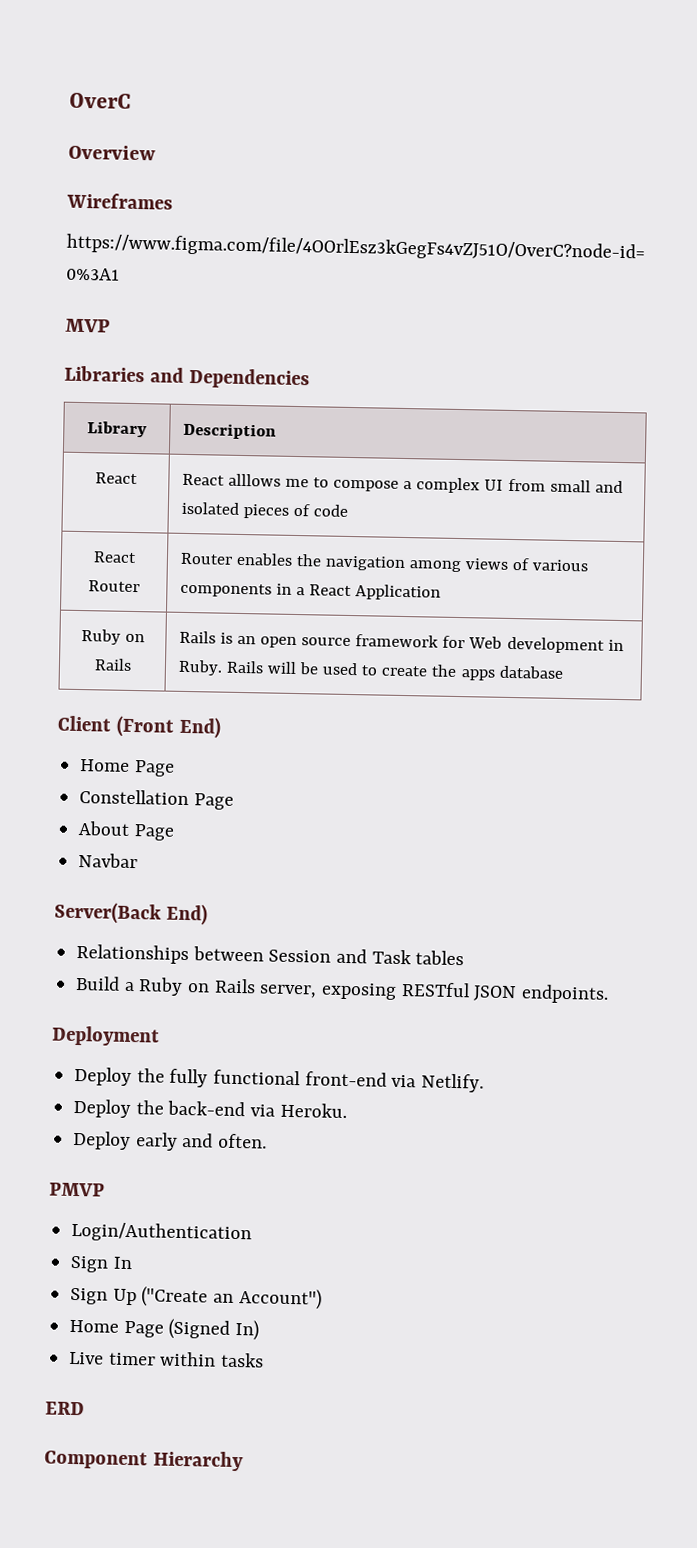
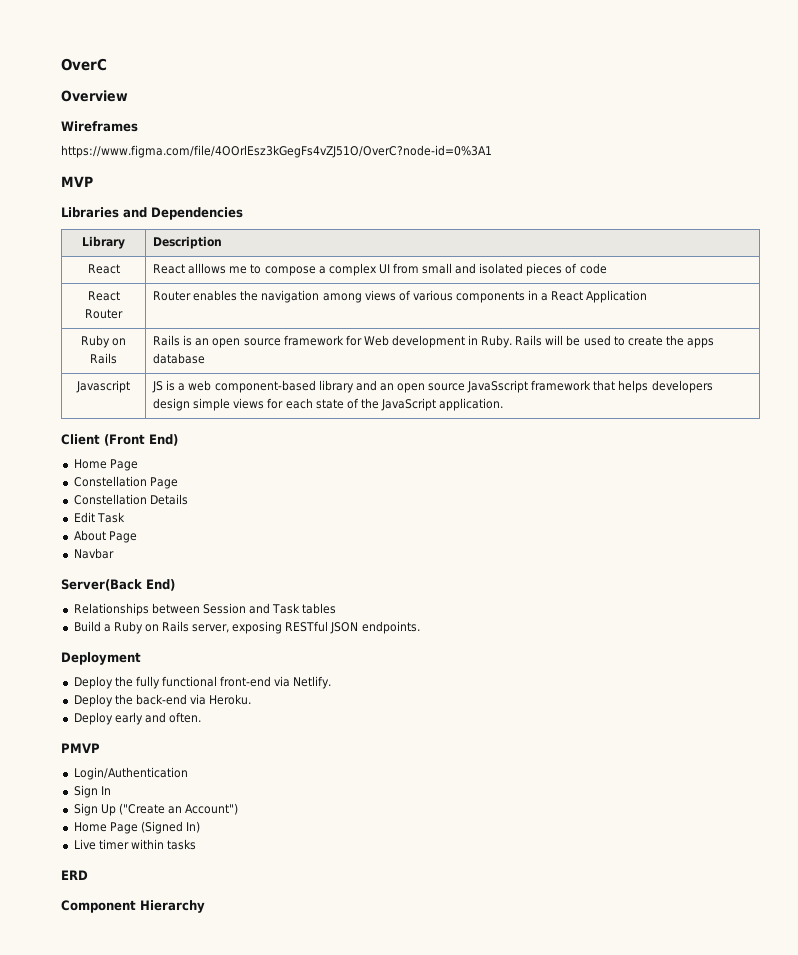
+ Javascript | JS is a web component-based library and an open source JavaSscript framework that helps developers design simple views for each state of the JavaScript application.
+ Constellation Details
+ Edit Task

